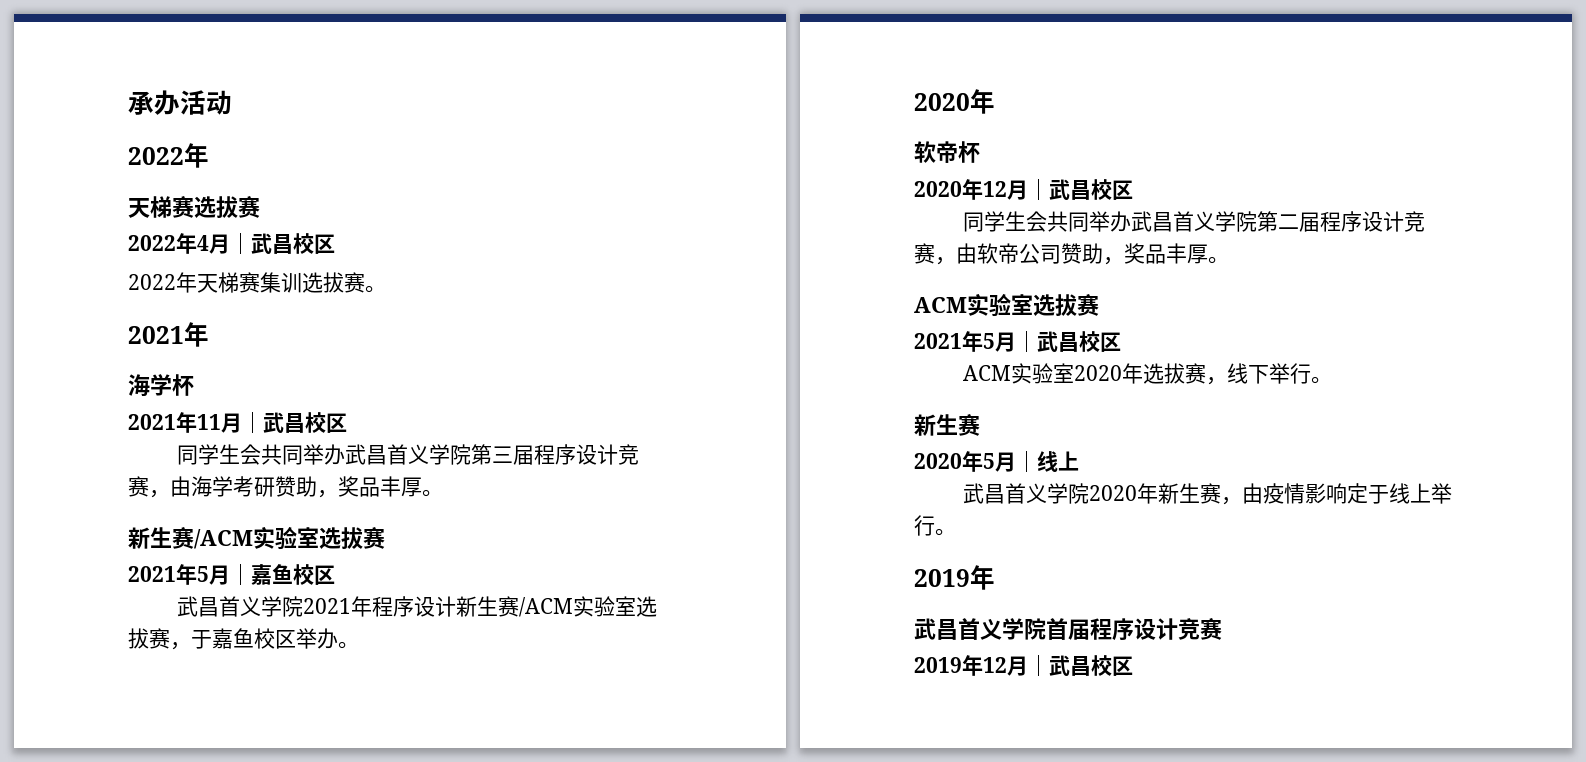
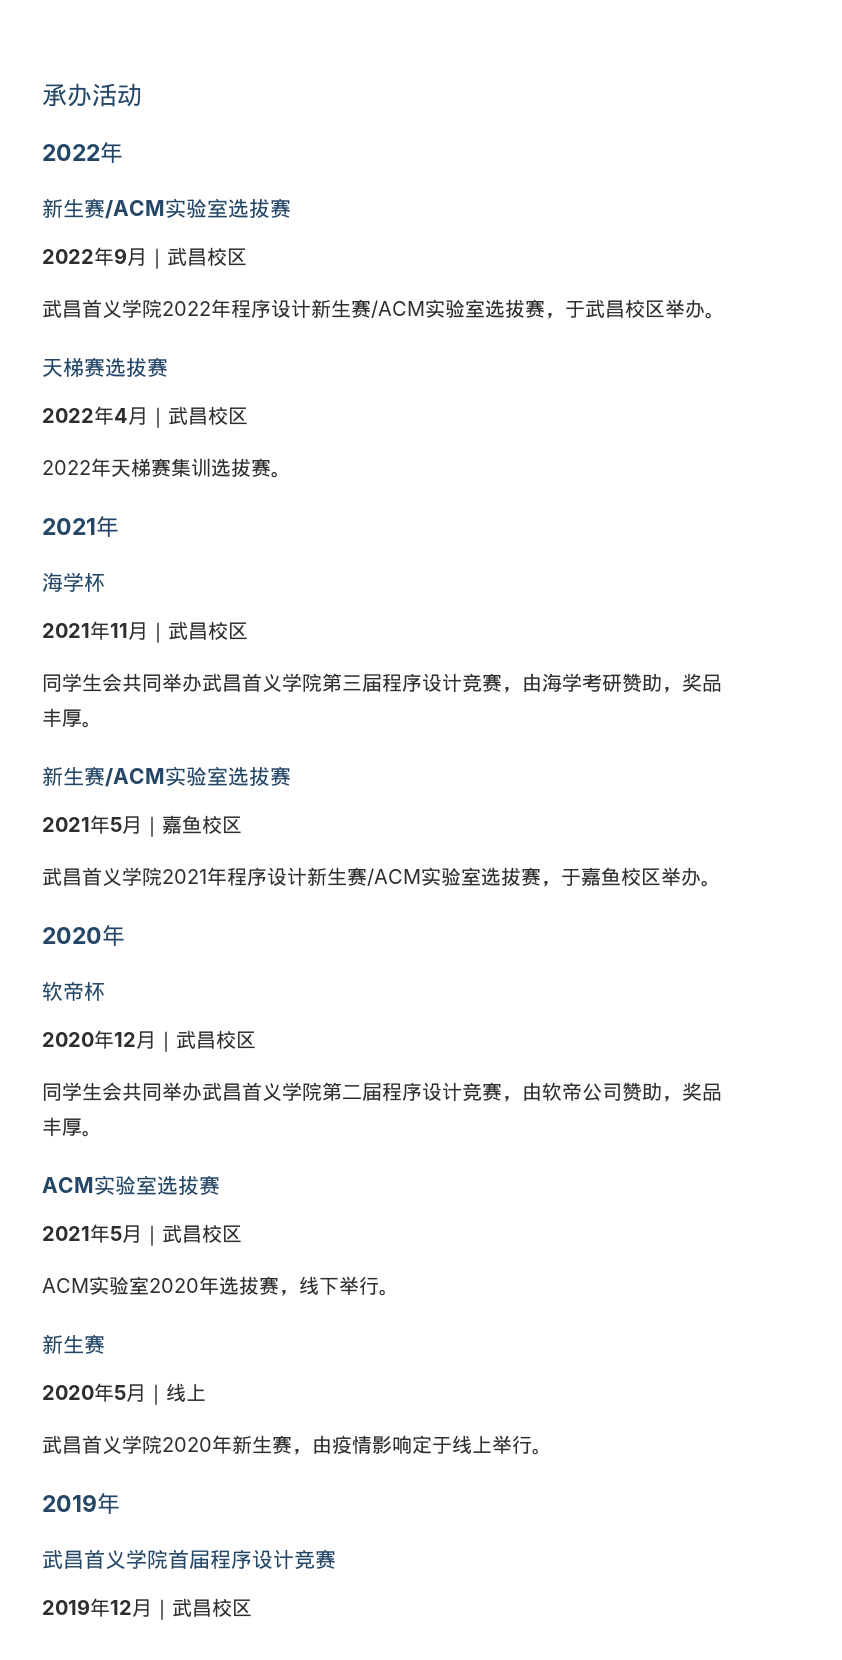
  承办活动
  2022年
+ 新生赛/ACM实验室选拔赛
+ 2022年9月｜武昌校区
+ 武昌首义学院2022年程序设计新生赛/ACM实验室选拔赛，于武昌校区举办。

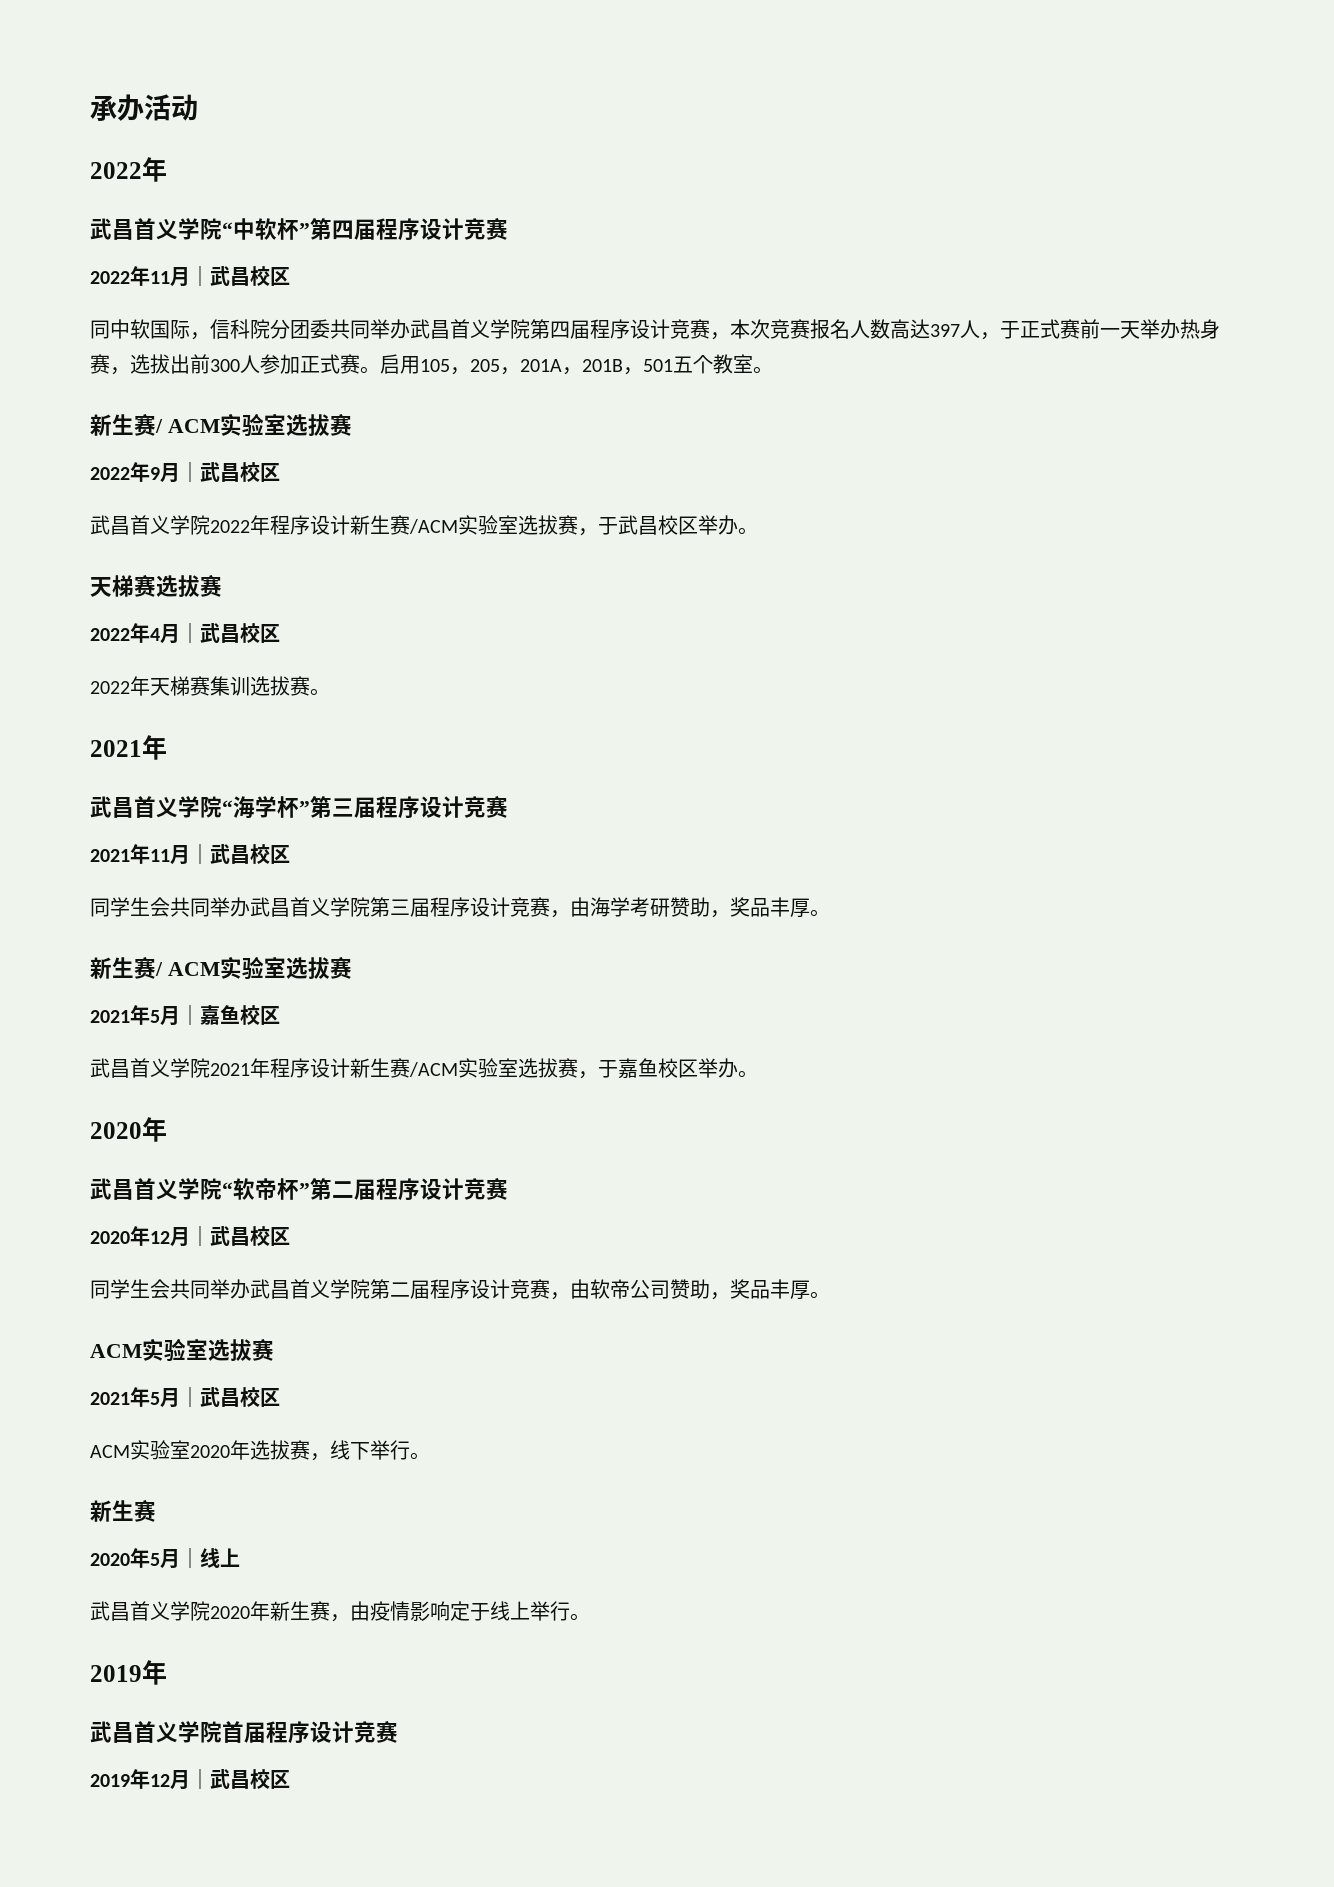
  承办活动
  2022年
- 新生赛/ACM实验室选拔赛
+ 武昌首义学院“中软杯”第四届程序设计竞赛
+ 2022年11月｜武昌校区
+ 同中软国际，信科院分团委共同举办武昌首义学院第四届程序设计竞赛，本次竞赛报名人数高达397人，于正式赛前一天举办热身赛，选拔出前300人参加正式赛。启用105，205，201A，201B，501五个教室。
+ 新生赛/ ACM实验室选拔赛
- 海学杯
+ 武昌首义学院“海学杯”第三届程序设计竞赛
  同学生会共同举办武昌首义学院第三届程序设计竞赛，由海学考研赞助，奖品丰厚。
- 新生赛/ACM实验室选拔赛
+ 新生赛/ ACM实验室选拔赛
- 软帝杯
+ 武昌首义学院“软帝杯”第二届程序设计竞赛

